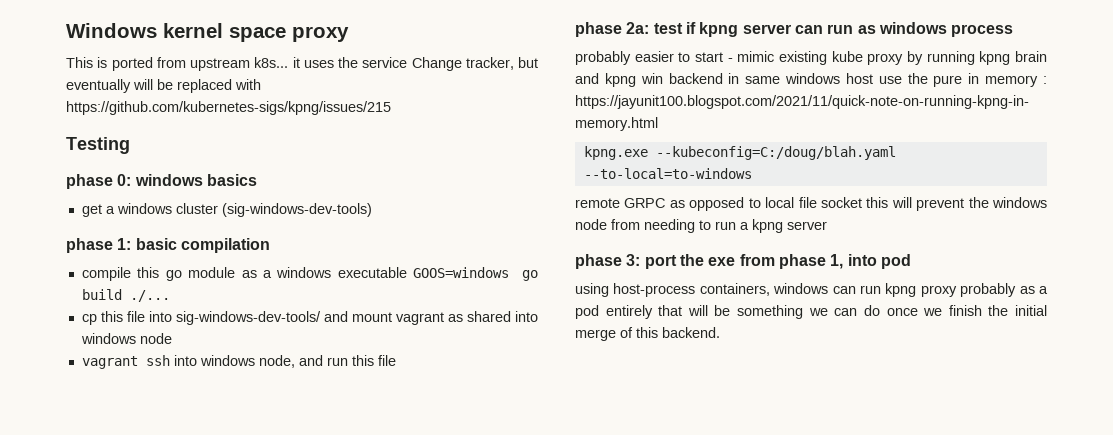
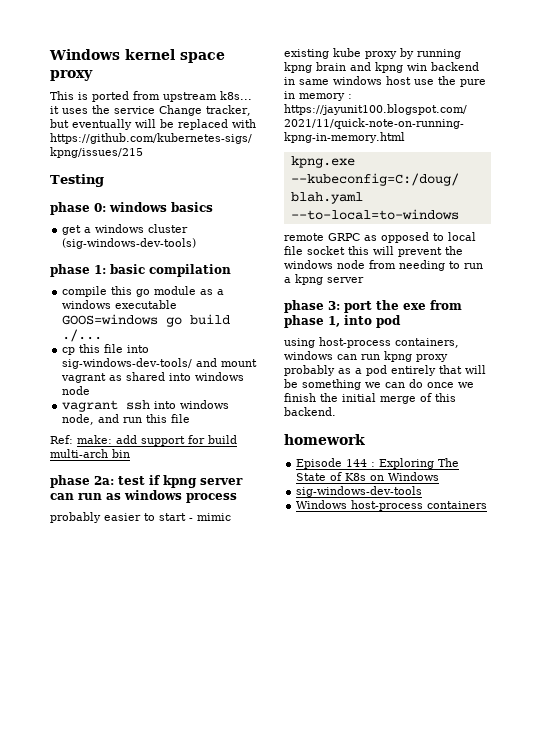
+ Ref: make: add support for build multi-arch bin
+ homework
+ Episode 144 : Exploring The State of K8s on Windows
+ sig-windows-dev-tools
+ Windows host-process containers

